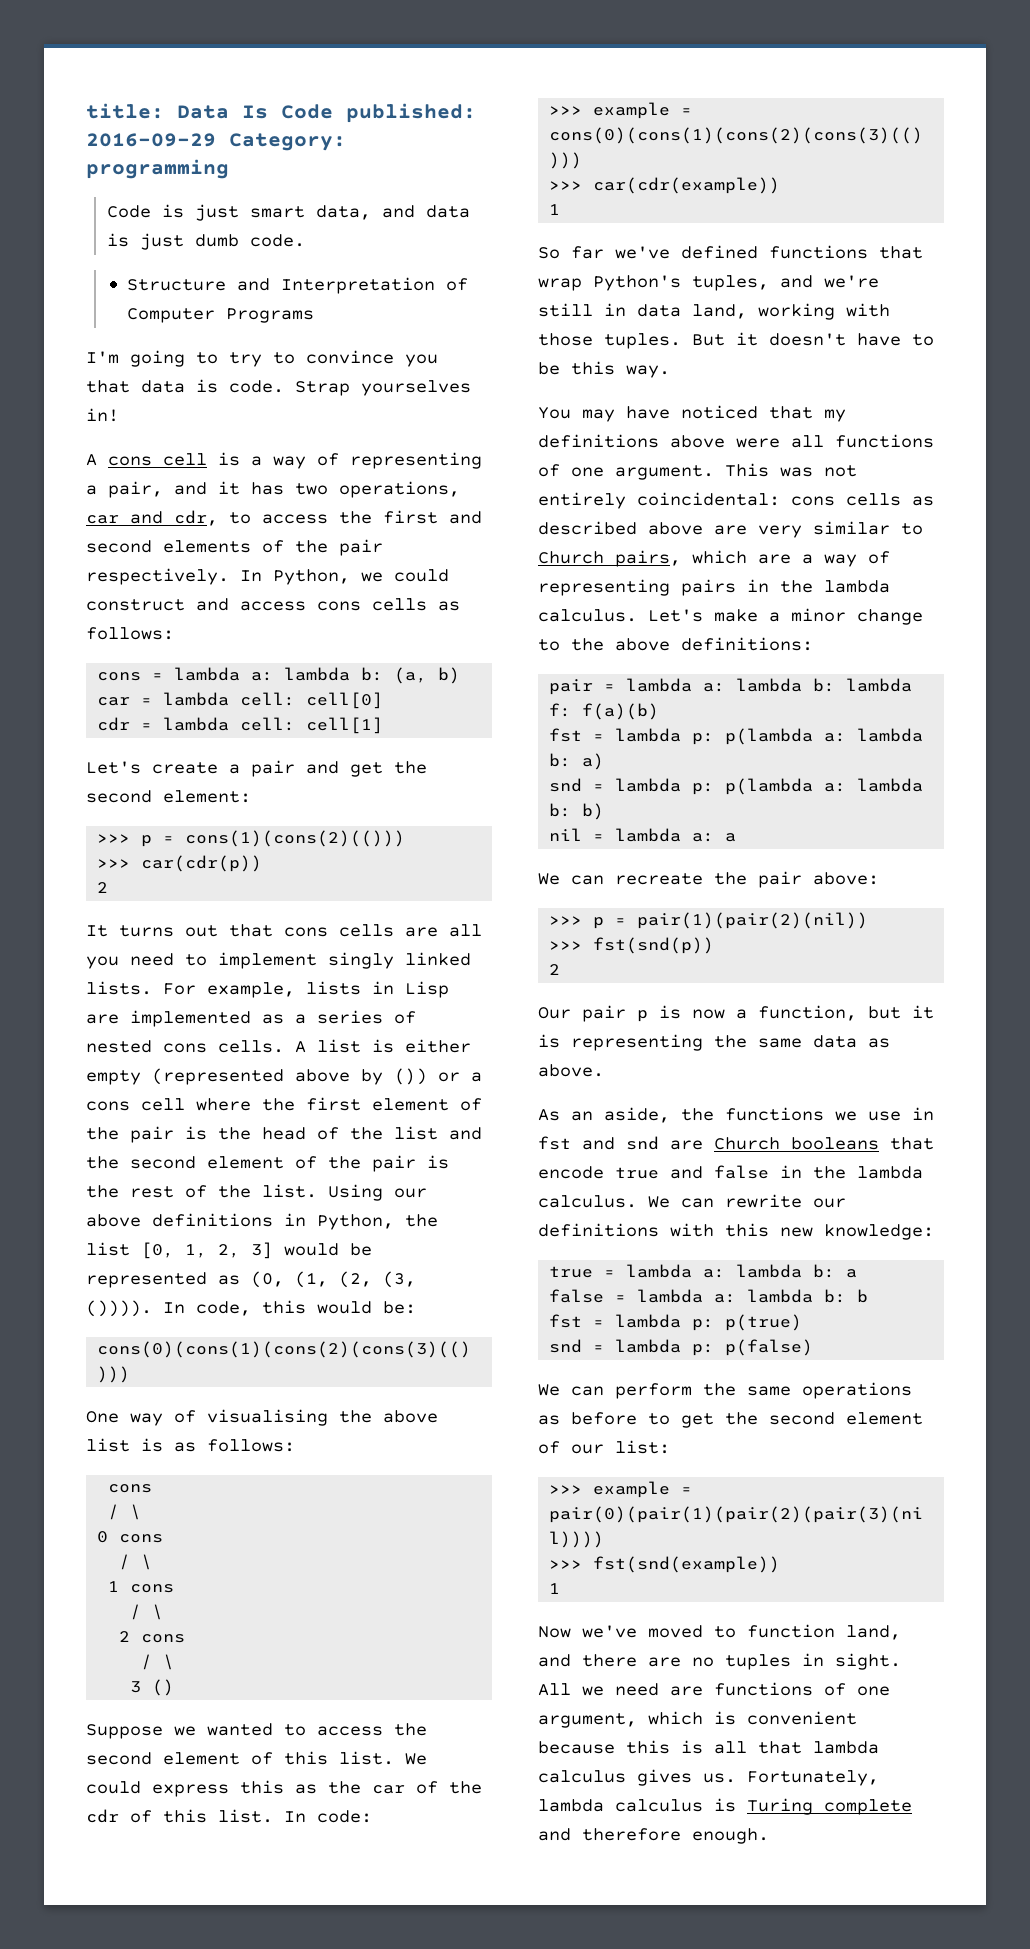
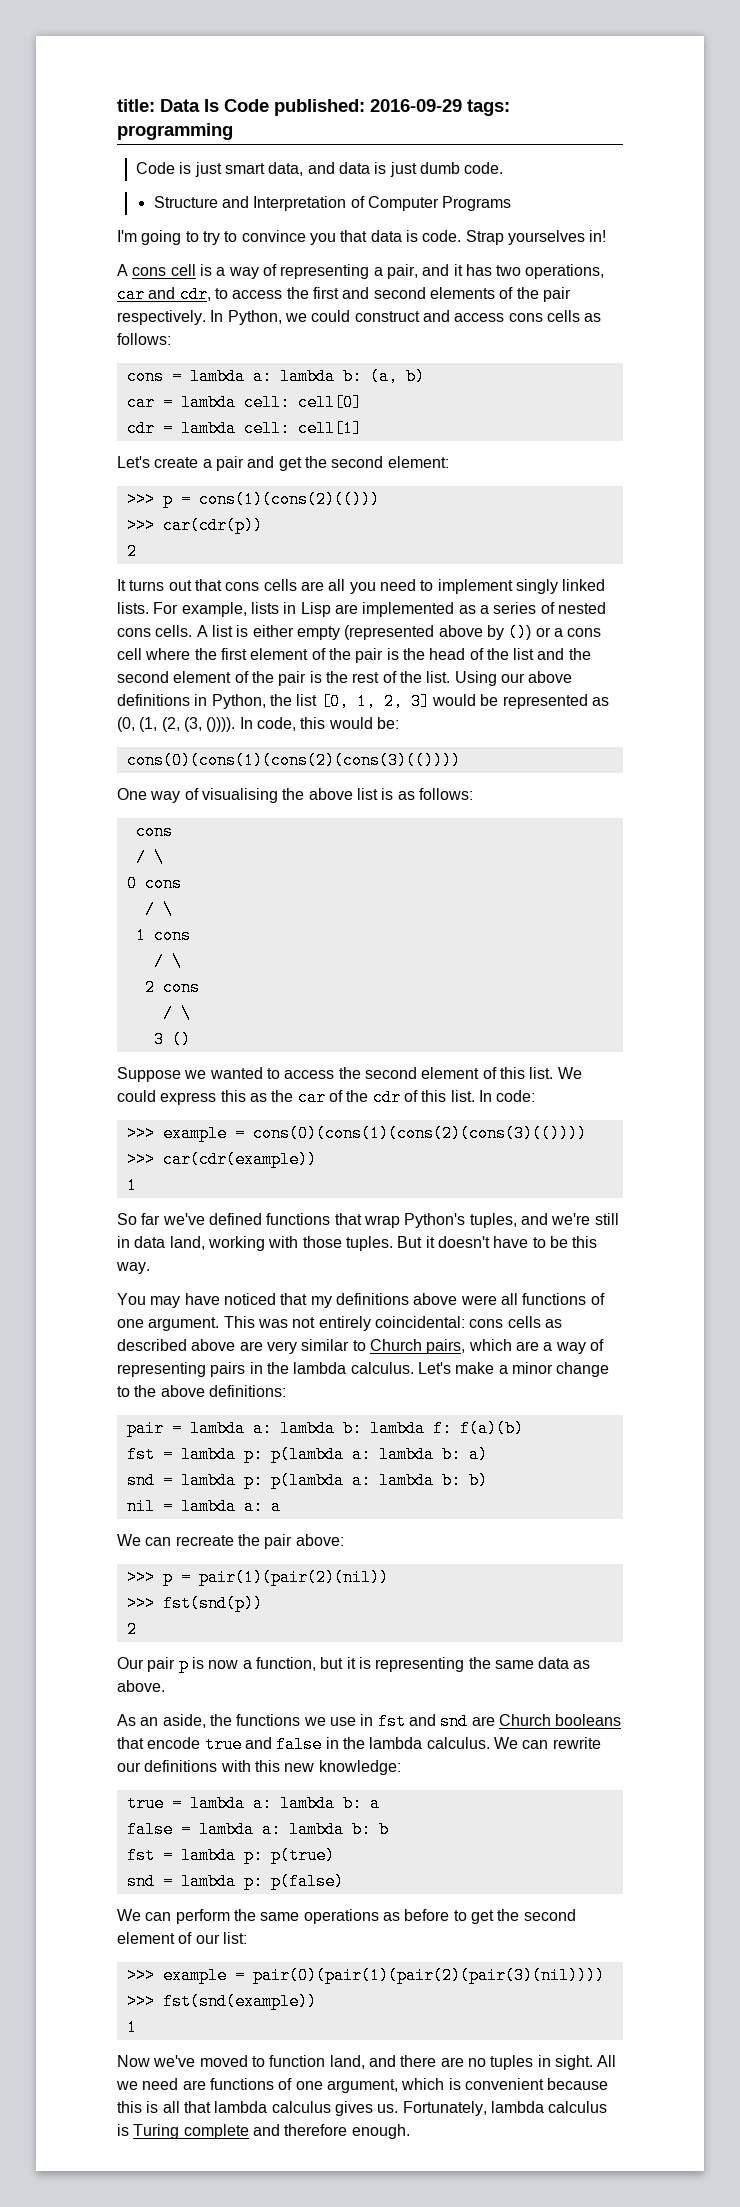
- title: Data Is Code published: 2016-09-29 Category: programming
+ title: Data Is Code published: 2016-09-29 tags: programming

